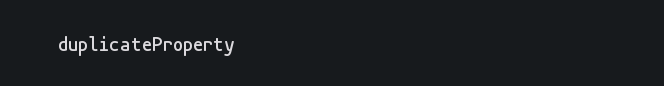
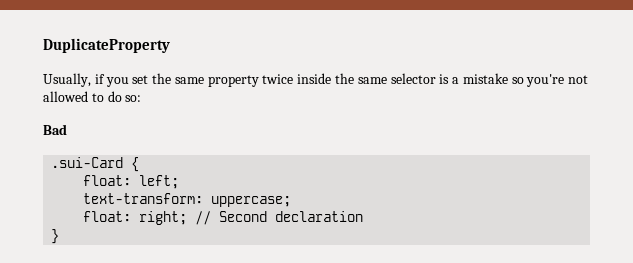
- duplicateProperty
+ DuplicateProperty
+ Usually, if you set the same property twice inside the same selector is a mistake so you're not allowed to do so:
+ Bad
+ .sui-Card {
+ float: left;
+ text-transform: uppercase;
+ float: right; // Second declaration
+ }

